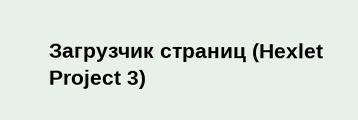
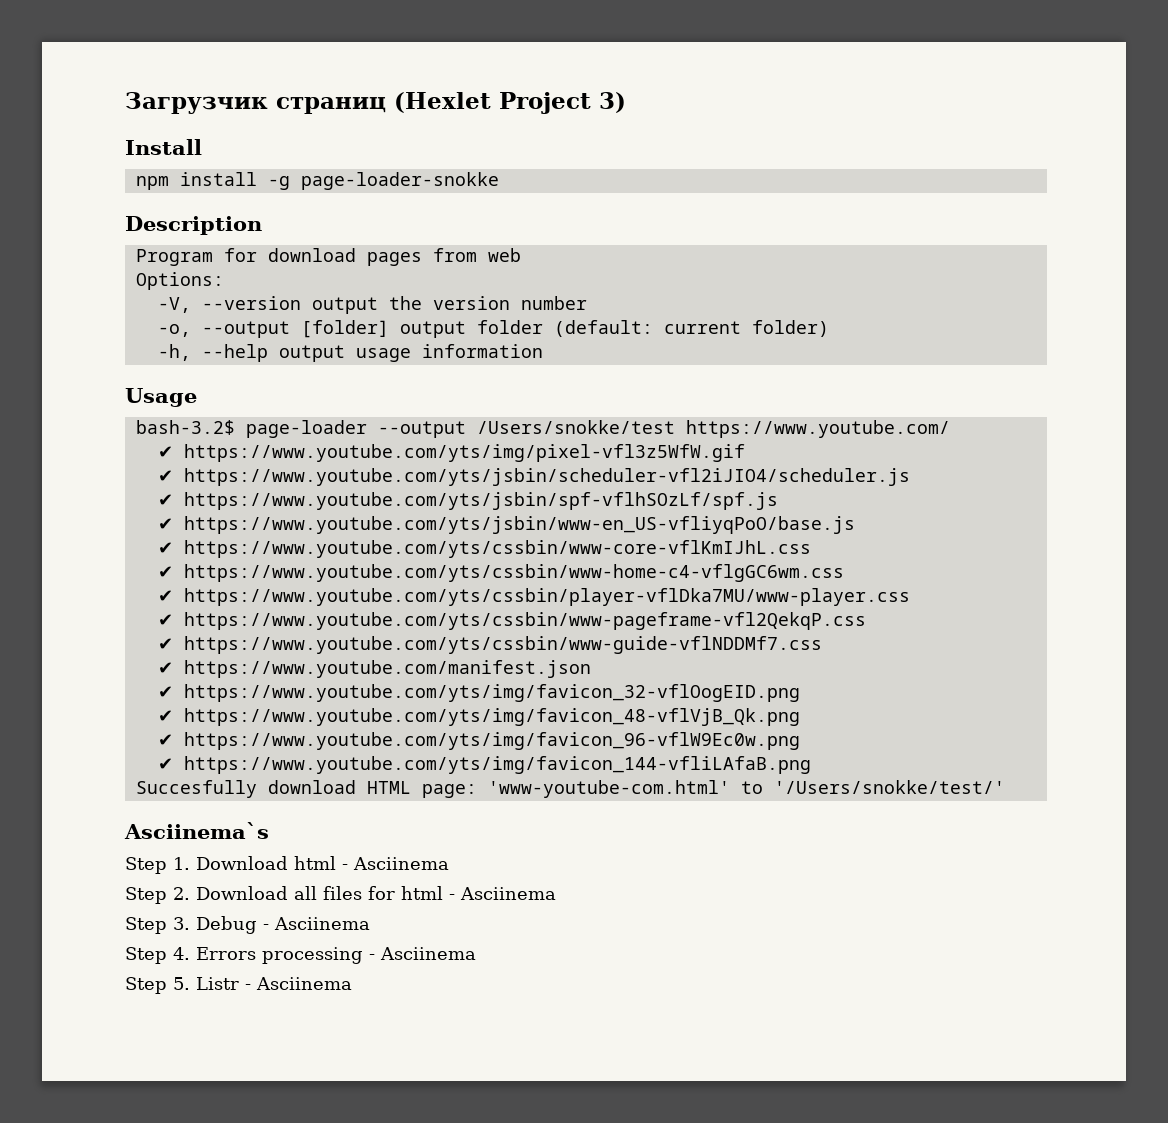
+ Install
+ npm install -g page-loader-snokke
+ Description
+ Program for download pages from web
+ Options:
+ -V, --version output the version number
+ -o, --output [folder] output folder (default: current folder)
+ -h, --help output usage information
+ Usage
+ bash-3.2$ page-loader --output /Users/snokke/test https://www.youtube.com/
+ ✔ https://www.youtube.com/yts/img/pixel-vfl3z5WfW.gif
+ ✔ https://www.youtube.com/yts/jsbin/scheduler-vfl2iJIO4/scheduler.js
+ ✔ https://www.youtube.com/yts/jsbin/spf-vflhSOzLf/spf.js
+ ✔ https://www.youtube.com/yts/jsbin/www-en_US-vfliyqPoO/base.js
+ ✔ https://www.youtube.com/yts/cssbin/www-core-vflKmIJhL.css
+ ✔ https://www.youtube.com/yts/cssbin/www-home-c4-vflgGC6wm.css
+ ✔ https://www.youtube.com/yts/cssbin/player-vflDka7MU/www-player.css
+ ✔ https://www.youtube.com/yts/cssbin/www-pageframe-vfl2QekqP.css
+ ✔ https://www.youtube.com/yts/cssbin/www-guide-vflNDDMf7.css
+ ✔ https://www.youtube.com/manifest.json
+ ✔ https://www.youtube.com/yts/img/favicon_32-vflOogEID.png
+ ✔ https://www.youtube.com/yts/img/favicon_48-vflVjB_Qk.png
+ ✔ https://www.youtube.com/yts/img/favicon_96-vflW9Ec0w.png
+ ✔ https://www.youtube.com/yts/img/favicon_144-vfliLAfaB.png
+ Succesfully download HTML page: 'www-youtube-com.html' to '/Users/snokke/test/'
+ Asciinema`s
+ Step 1. Download html - Asciinema
+ Step 2. Download all files for html - Asciinema
+ Step 3. Debug - Asciinema
+ Step 4. Errors processing - Asciinema
+ Step 5. Listr - Asciinema

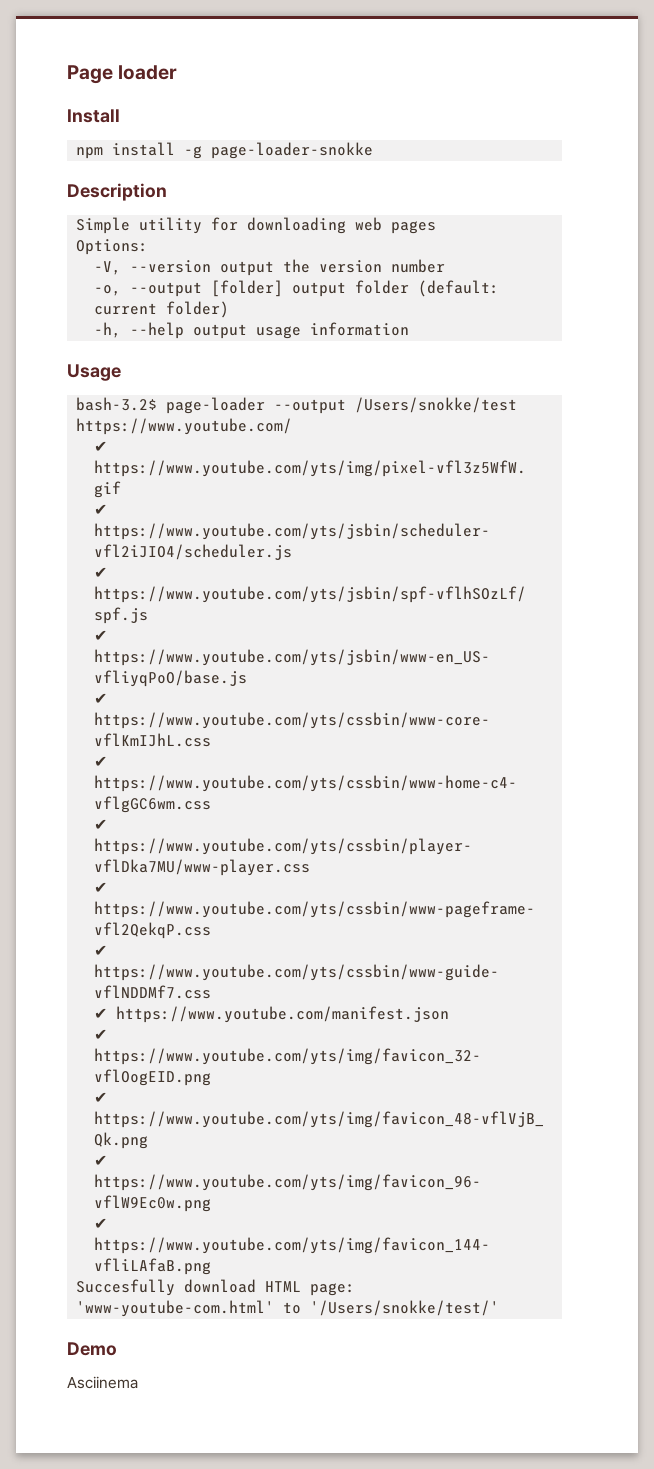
- Загрузчик страниц (Hexlet Project 3)
+ Page loader
- Program for download pages from web
+ Simple utility for downloading web pages
- Asciinema`s
- Step 1. Download html - Asciinema
- Step 2. Download all files for html - Asciinema
- Step 3. Debug - Asciinema
- Step 4. Errors processing - Asciinema
- Step 5. Listr - Asciinema
+ Demo
+ Asciinema

